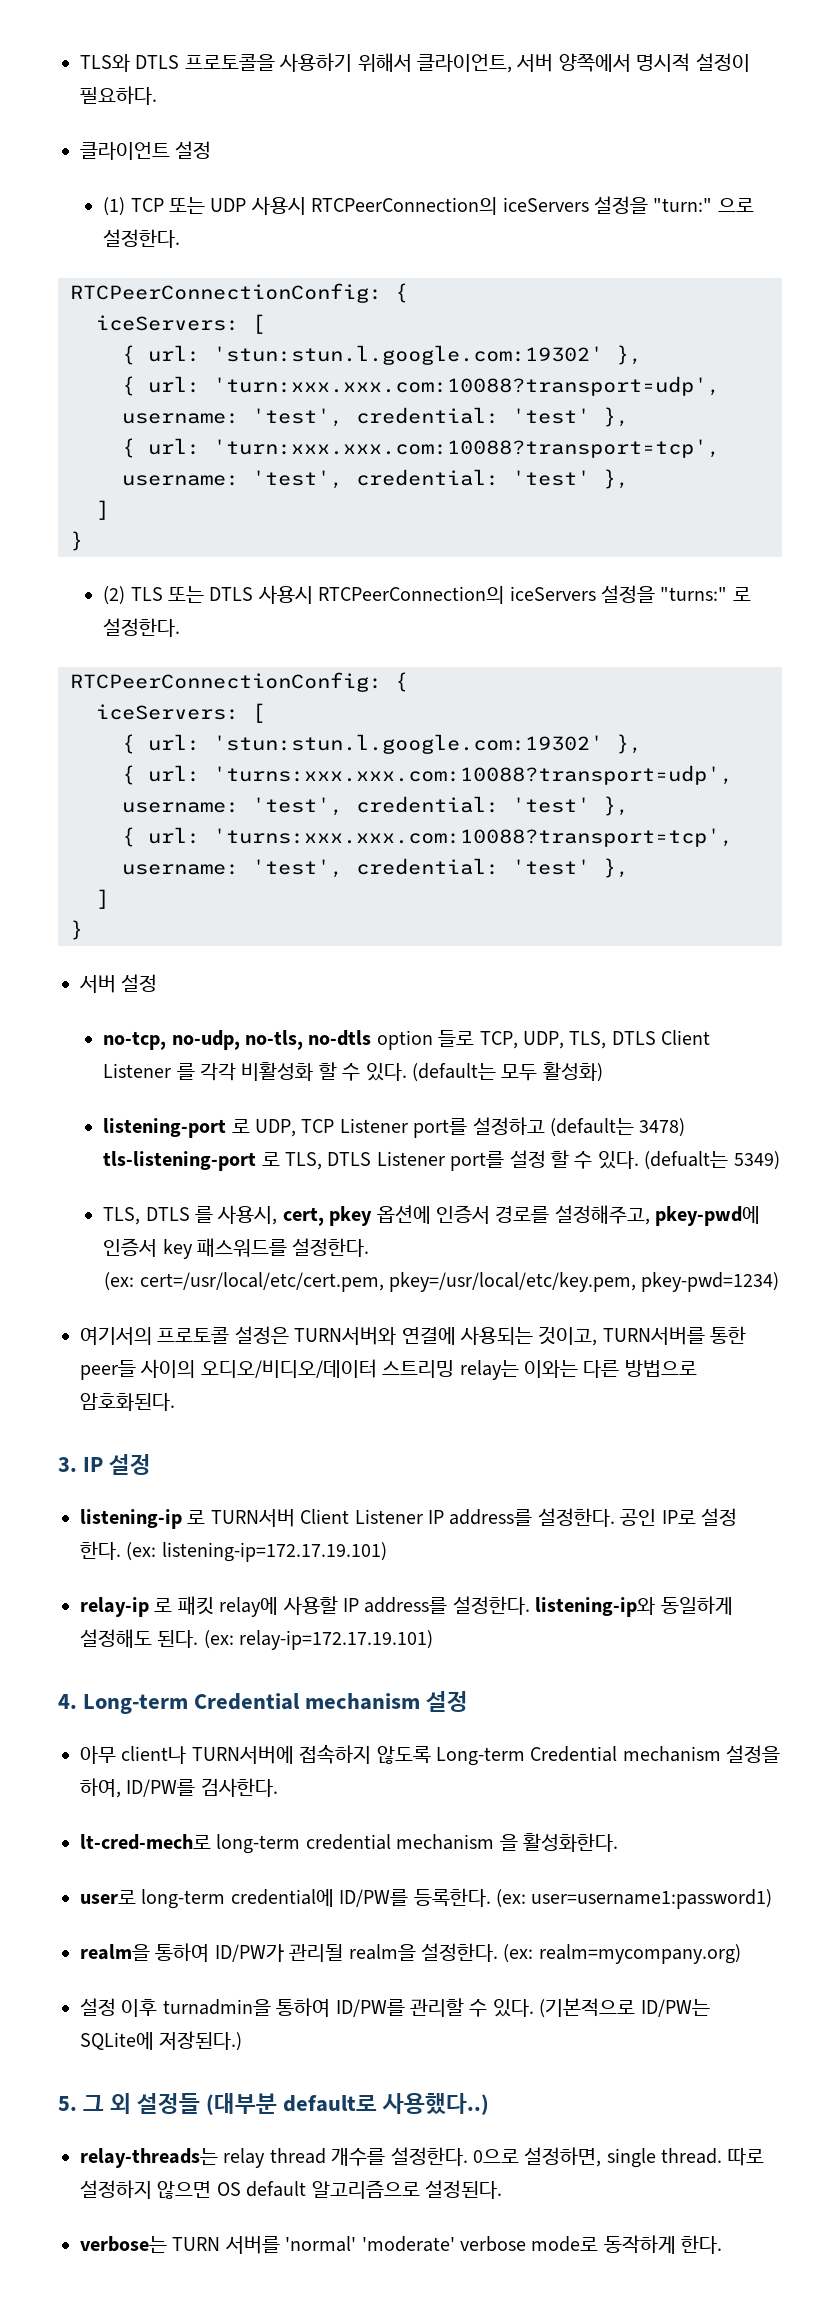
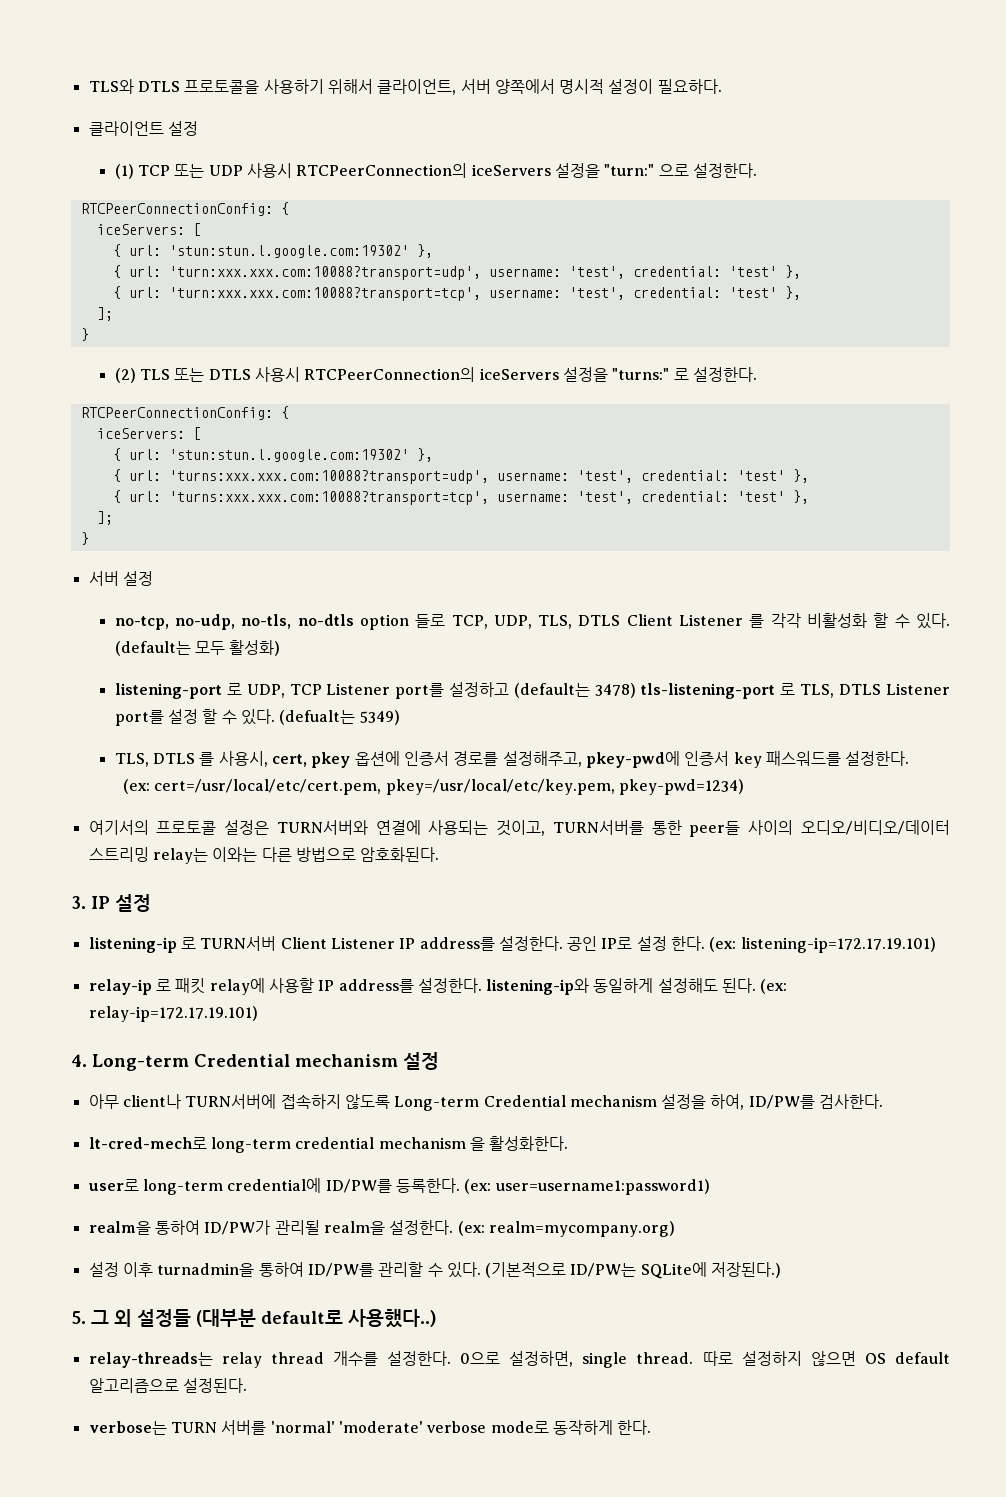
  { url: 'turn:xxx.xxx.com:10088?transport=tcp', username: 'test', credential: 'test' },
- ]
+ ];
  { url: 'turns:xxx.xxx.com:10088?transport=tcp', username: 'test', credential: 'test' },
- ]
+ ];

